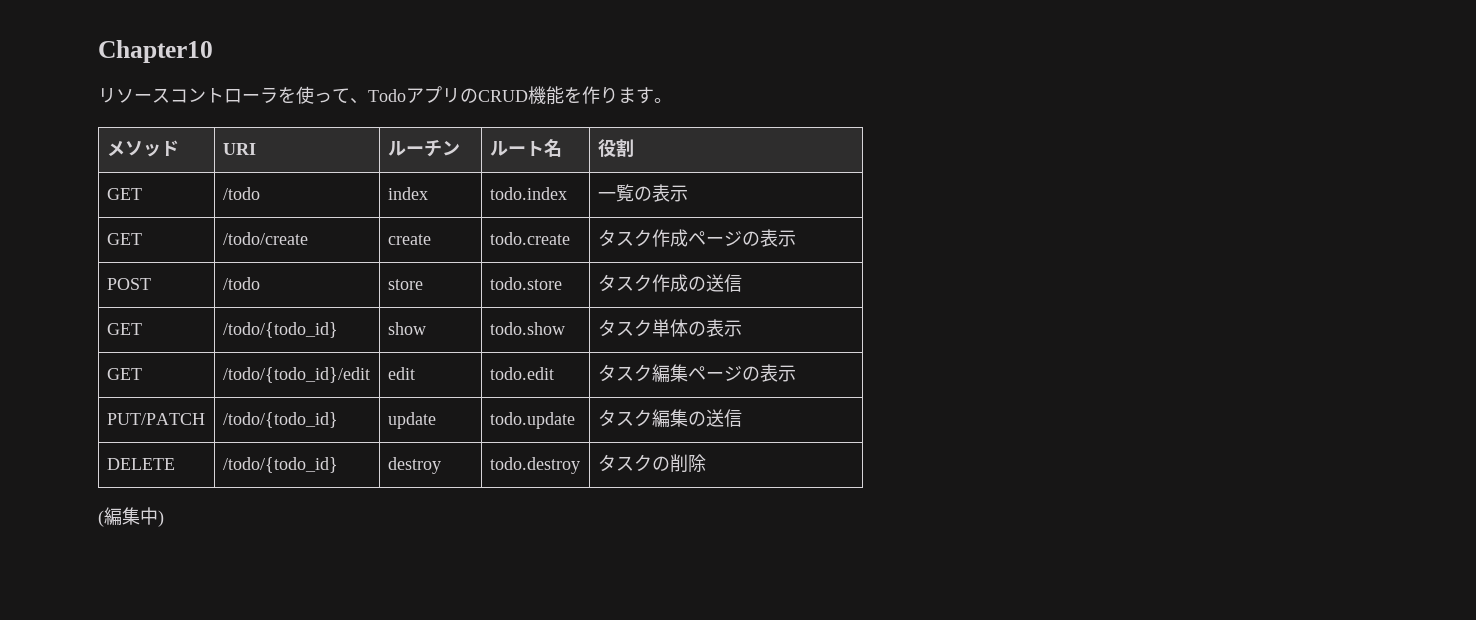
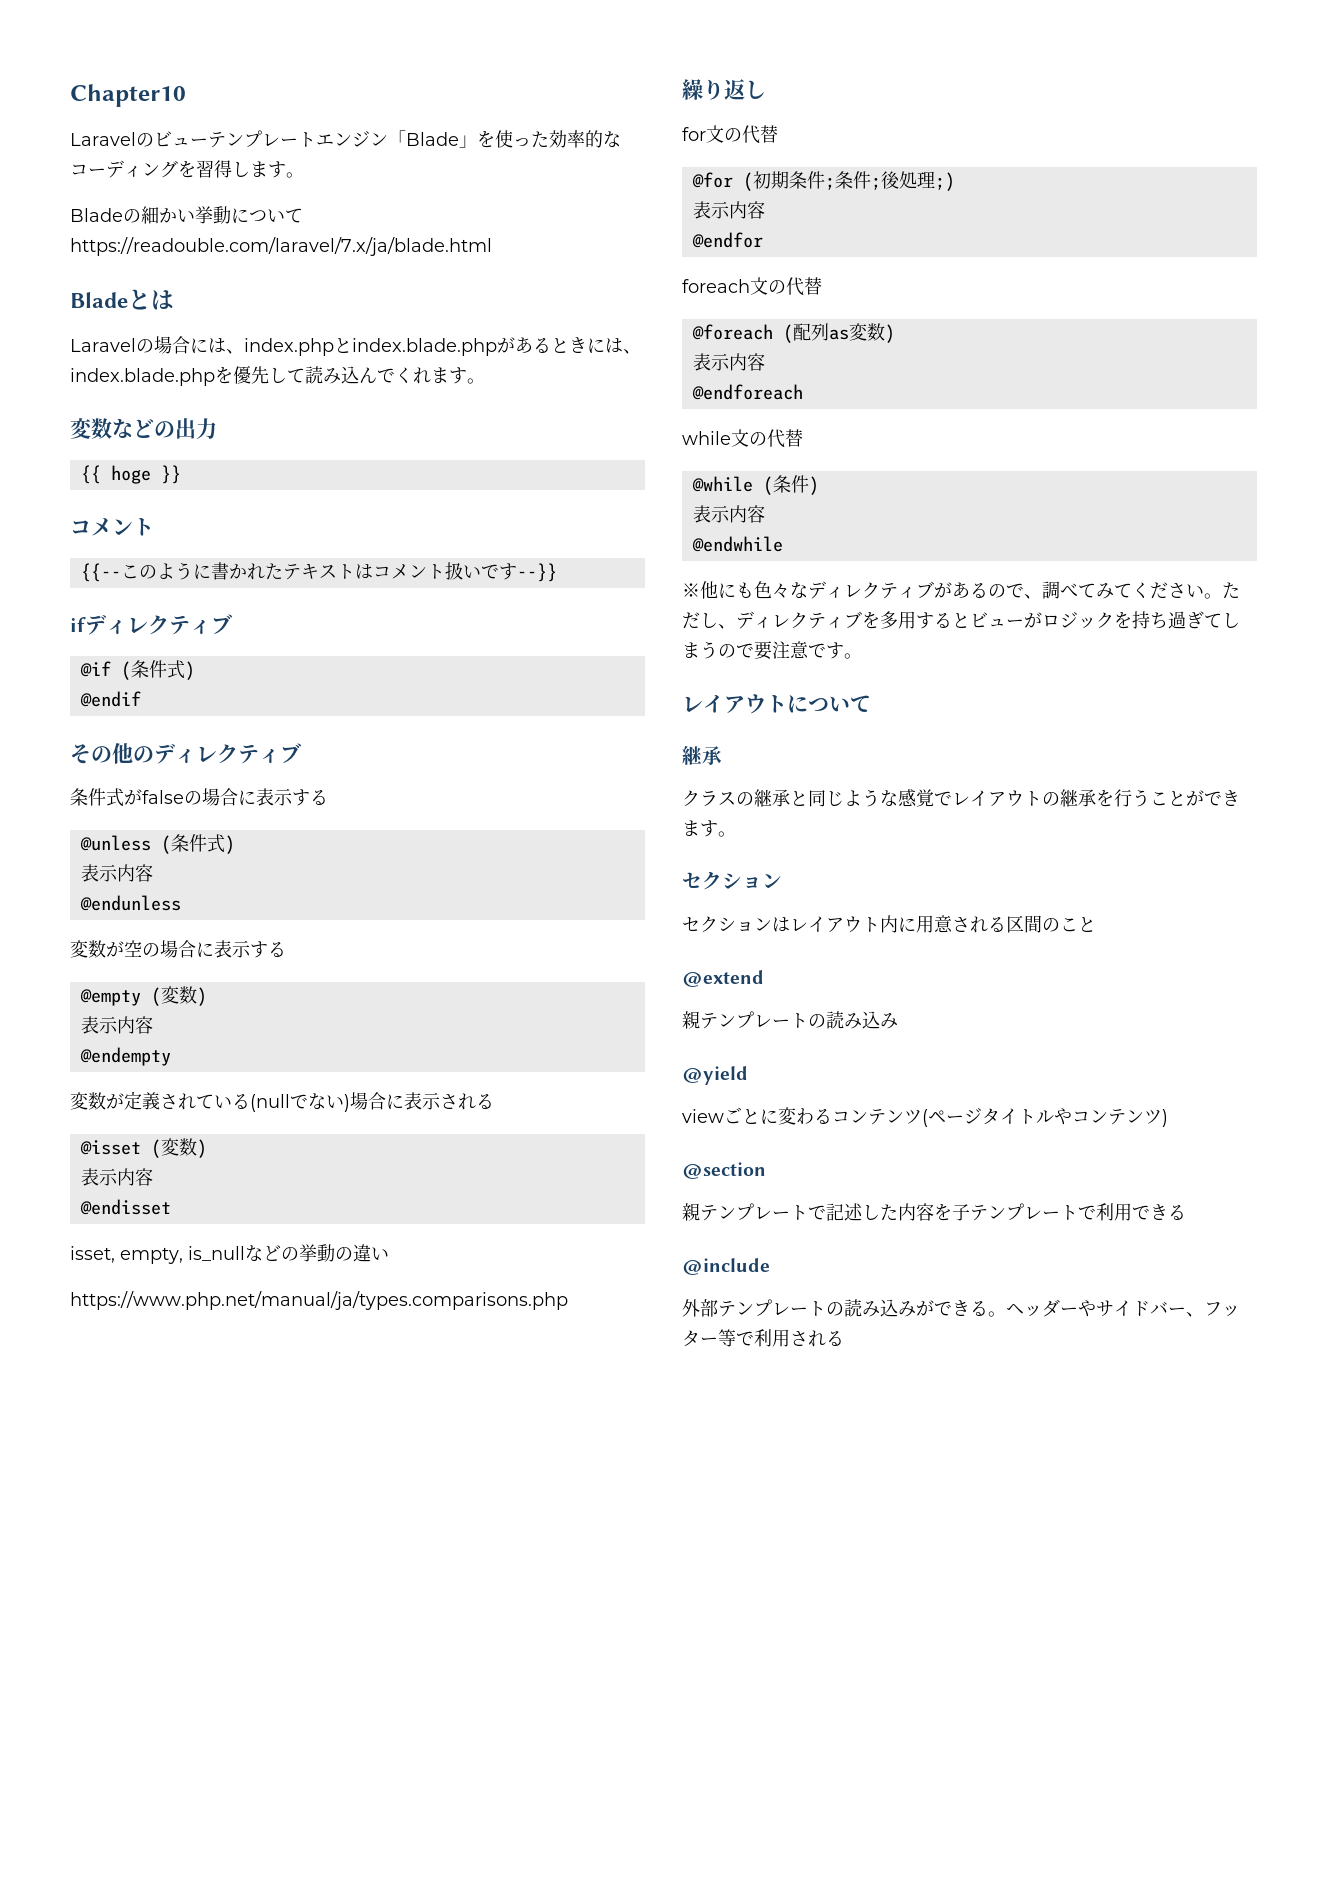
- リソースコントローラを使って、TodoアプリのCRUD機能を作ります。
- メソッド | URI | ルーチン | ルート名 | 役割
- GET | /todo | index | todo.index | 一覧の表示
- GET | /todo/create | create | todo.create | タスク作成ページの表示
- POST | /todo | store | todo.store | タスク作成の送信
- GET | /todo/{todo_id} | show | todo.show | タスク単体の表示
- GET | /todo/{todo_id}/edit | edit | todo.edit | タスク編集ページの表示
- PUT/PATCH | /todo/{todo_id} | update | todo.update | タスク編集の送信
- DELETE | /todo/{todo_id} | destroy | todo.destroy | タスクの削除
- (編集中)
+ Laravelのビューテンプレートエンジン「Blade」を使った効率的なコーディングを習得します。
+ Bladeの細かい挙動についてhttps://readouble.com/laravel/7.x/ja/blade.html
+ Bladeとは
+ Laravelの場合には、index.phpとindex.blade.phpがあるときには、index.blade.phpを優先して読み込んでくれます。
+ 変数などの出力
+ {{ hoge }}
+ コメント
+ {{--このように書かれたテキストはコメント扱いです--}}
+ ifディレクティブ
+ @if (条件式)
+ @endif
+ その他のディレクティブ
+ 条件式がfalseの場合に表示する
+ @unless (条件式)
+ 表示内容
+ @endunless
+ 変数が空の場合に表示する
+ @empty (変数)
+ 表示内容
+ @endempty
+ 変数が定義されている(nullでない)場合に表示される
+ @isset (変数)
+ 表示内容
+ @endisset
+ isset, empty, is_nullなどの挙動の違い
+ https://www.php.net/manual/ja/types.comparisons.php
+ 繰り返し
+ for文の代替
+ @for (初期条件;条件;後処理;)
+ 表示内容
+ @endfor
+ foreach文の代替
+ @foreach (配列as変数)
+ 表示内容
+ @endforeach
+ while文の代替
+ @while (条件)
+ 表示内容
+ @endwhile
+ ※他にも色々なディレクティブがあるので、調べてみてください。ただし、ディレクティブを多用するとビューがロジックを持ち過ぎてしまうので要注意です。
+ レイアウトについて
+ 継承
+ クラスの継承と同じような感覚でレイアウトの継承を行うことができます。
+ セクション
+ セクションはレイアウト内に用意される区間のこと
+ @extend
+ 親テンプレートの読み込み
+ @yield
+ viewごとに変わるコンテンツ(ページタイトルやコンテンツ)
+ @section
+ 親テンプレートで記述した内容を子テンプレートで利用できる
+ @include
+ 外部テンプレートの読み込みができる。ヘッダーやサイドバー、フッター等で利用される

